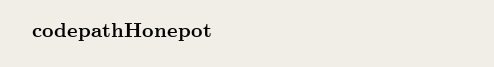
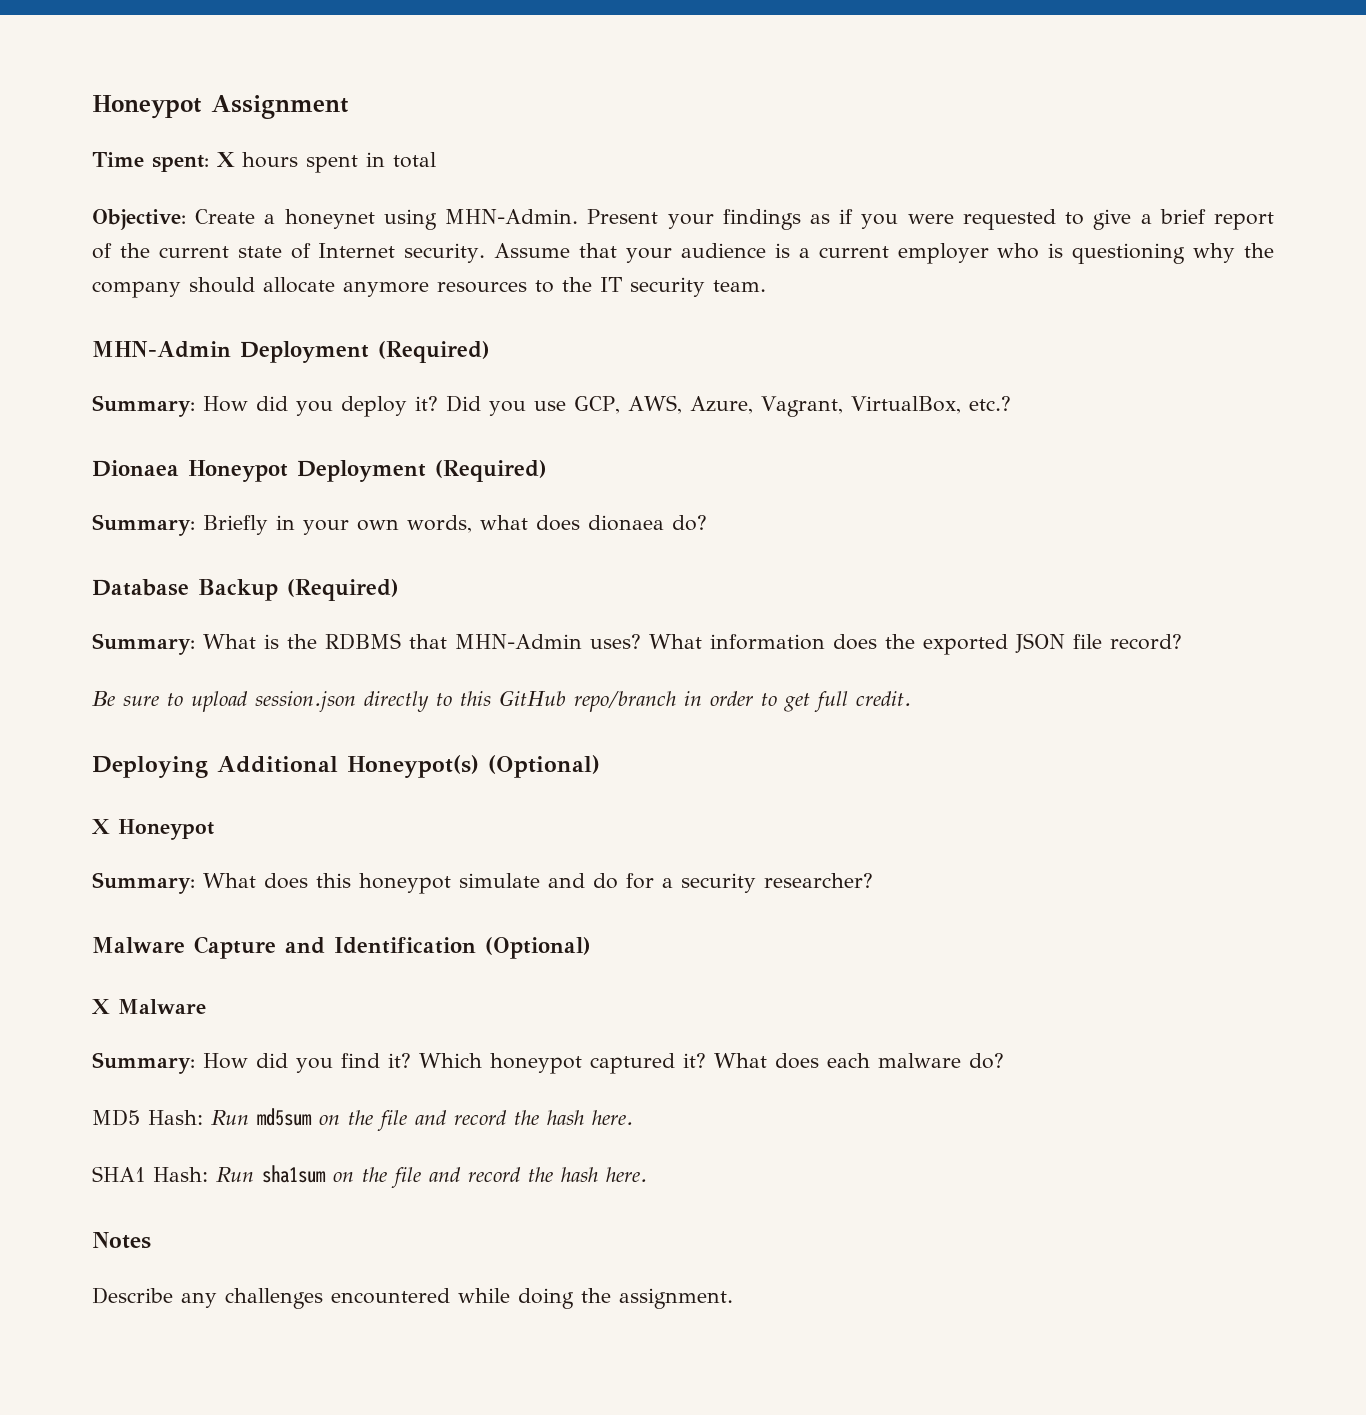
- codepathHonepot
+ Honeypot Assignment
+ Time spent: X hours spent in total
+ Objective: Create a honeynet using MHN-Admin. Present your findings as if you were requested to give a brief report of the current state of Internet security. Assume that your audience is a current employer who is questioning why the company should allocate anymore resources to the IT security team.
+ MHN-Admin Deployment (Required)
+ Summary: How did you deploy it? Did you use GCP, AWS, Azure, Vagrant, VirtualBox, etc.?
+ Dionaea Honeypot Deployment (Required)
+ Summary: Briefly in your own words, what does dionaea do?
+ Database Backup (Required)
+ Summary: What is the RDBMS that MHN-Admin uses? What information does the exported JSON file record?
+ Be sure to upload session.json directly to this GitHub repo/branch in order to get full credit.
+ Deploying Additional Honeypot(s) (Optional)
+ X Honeypot
+ Summary: What does this honeypot simulate and do for a security researcher?
+ Malware Capture and Identification (Optional)
+ X Malware
+ Summary: How did you find it? Which honeypot captured it? What does each malware do?
+ MD5 Hash: Run md5sum on the file and record the hash here.
+ SHA1 Hash: Run sha1sum on the file and record the hash here.
+ Notes
+ Describe any challenges encountered while doing the assignment.

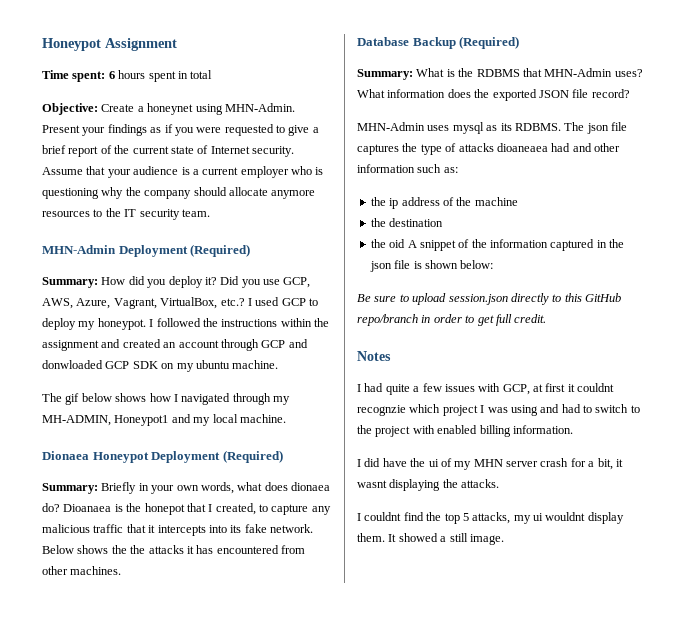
- Time spent: X hours spent in total
+ Time spent: 6 hours spent in total
+ I used GCP to deploy my honeypot. I followed the instructions within the assignment and created an account through GCP and donwloaded GCP SDK on my ubuntu machine.
+ The gif below shows how I navigated through my MH-ADMIN, Honeypot1 and my local machine.
+ Dioanaea is the honepot that I created, to capture any malicious traffic that it intercepts into its fake network. Below shows the the attacks it has encountered from other machines.
+ MHN-Admin uses mysql as its RDBMS. The json file captures the type of attacks dioaneaea had and other information such as:
+ the ip address of the machine
+ the destination
+ the oid A snippet of the information captured in the json file is shown below:
- Deploying Additional Honeypot(s) (Optional)
- X Honeypot
- Summary: What does this honeypot simulate and do for a security researcher?
- Malware Capture and Identification (Optional)
- X Malware
- Summary: How did you find it? Which honeypot captured it? What does each malware do?
- MD5 Hash: Run md5sum on the file and record the hash here.
- SHA1 Hash: Run sha1sum on the file and record the hash here.
  Notes
- Describe any challenges encountered while doing the assignment.
+ I had quite a few issues with GCP, at first it couldnt recognzie which project I was using and had to switch to the project with enabled billing information.
+ I did have the ui of my MHN server crash for a bit, it wasnt displaying the attacks.
+ I couldnt find the top 5 attacks, my ui wouldnt display them. It showed a still image.

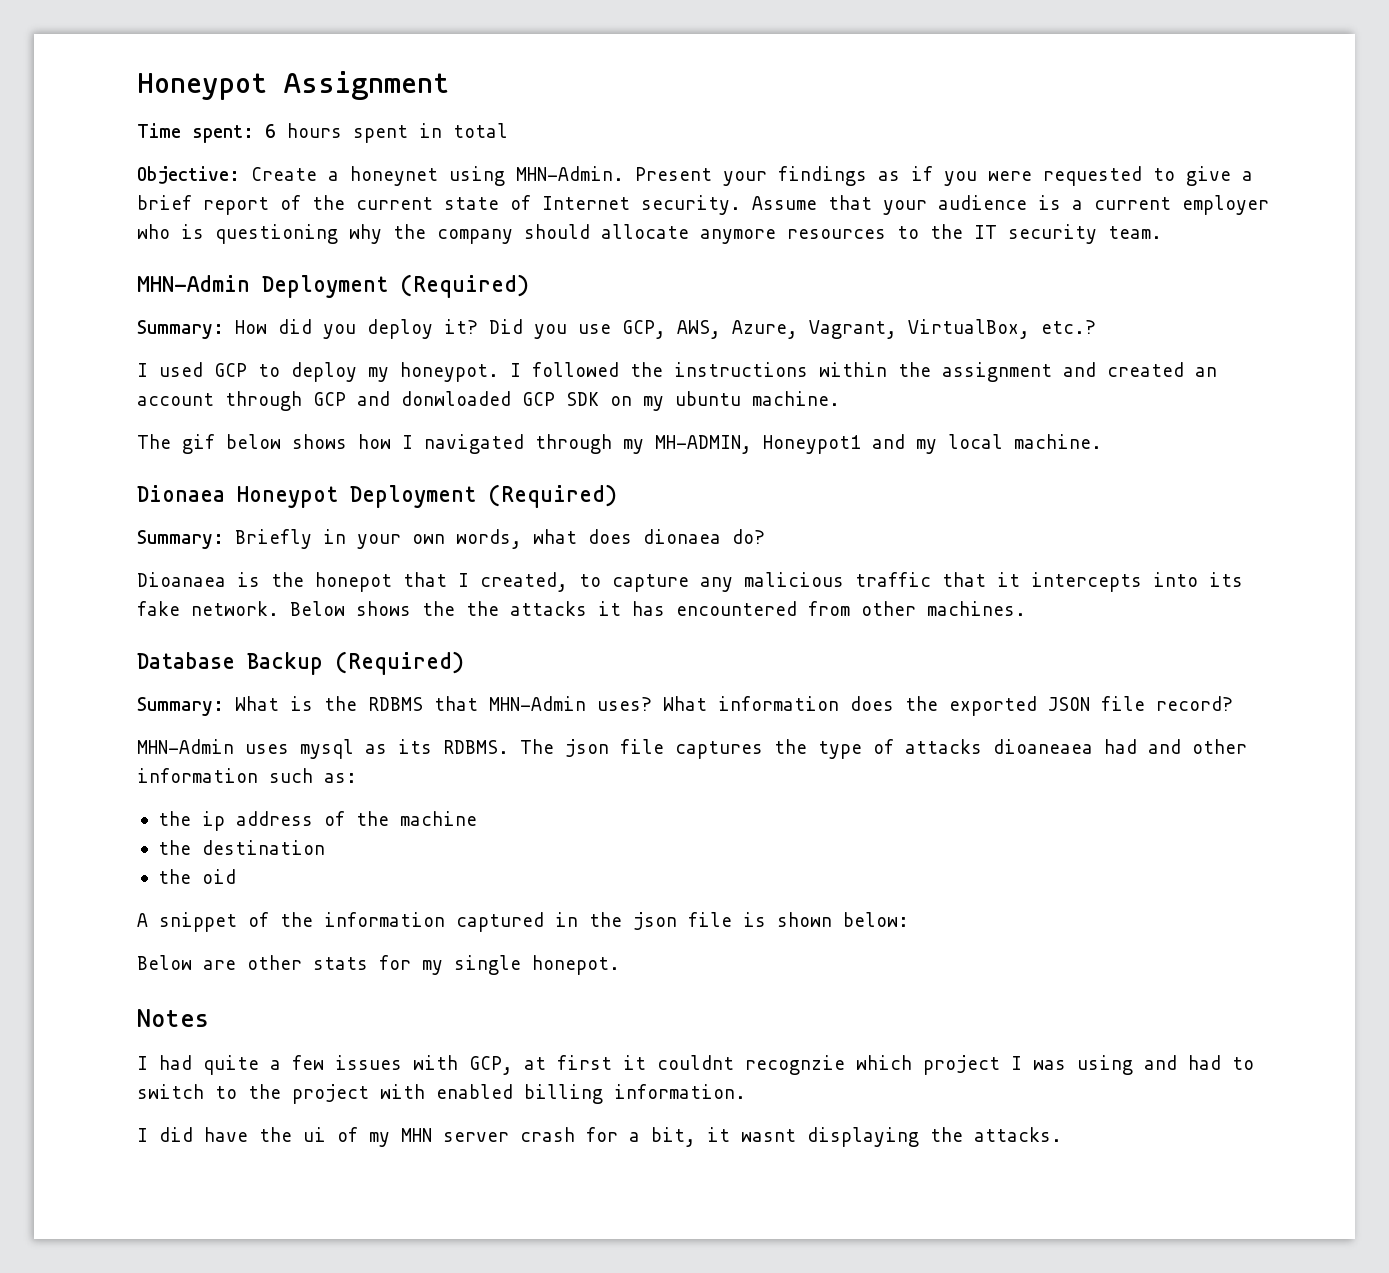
- Did you use GCP, AWS, Azure, Vagrant, VirtualBox, etc.? I used GCP to deploy my honeypot.
+ Did you use GCP, AWS, Azure, Vagrant, VirtualBox, etc.?
+ I used GCP to deploy my honeypot.
- Summary: Briefly in your own words, what does dionaea do? Dioanaea is the honepot that I created, to capture any malicious traffic that it intercepts into its fake network.
+ Summary: Briefly in your own words, what does dionaea do?
+ Dioanaea is the honepot that I created, to capture any malicious traffic that it intercepts into its fake network.
- the oid A snippet of the information captured in the json file is shown below:
+ the oid
+ A snippet of the information captured in the json file is shown below:
- Be sure to upload session.json directly to this GitHub repo/branch in order to get full credit.
+ Below are other stats for my single honepot.
- I couldnt find the top 5 attacks, my ui wouldnt display them. It showed a still image.

